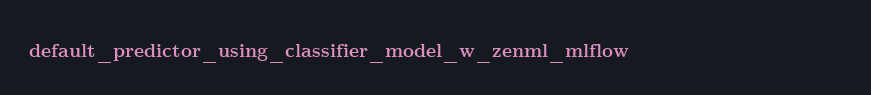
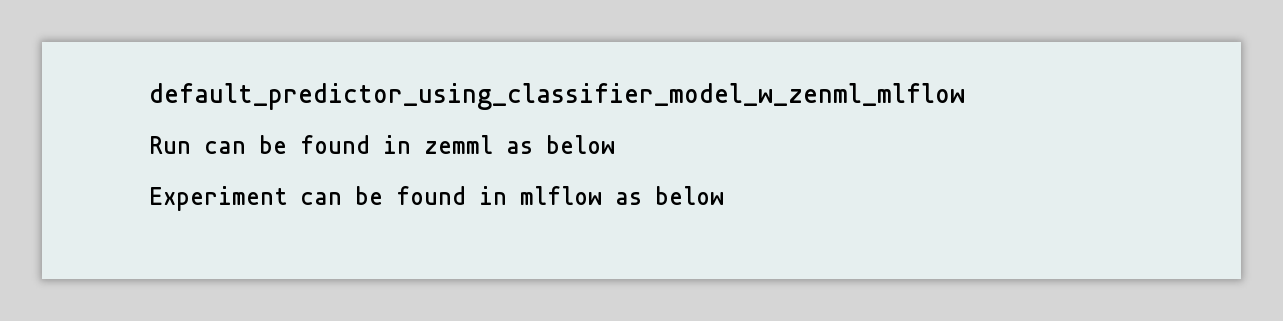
+ Run can be found in zemml as below
+ Experiment can be found in mlflow as below

